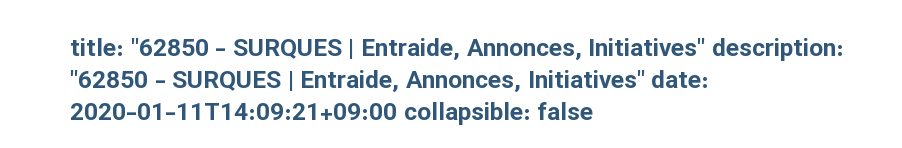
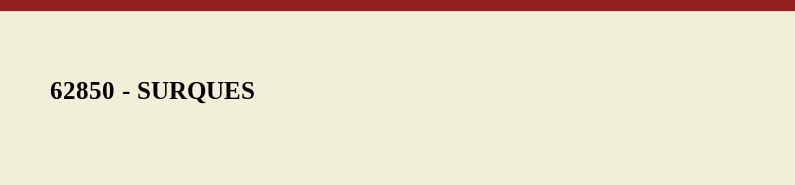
- title: "62850 - SURQUES | Entraide, Annonces, Initiatives" description: "62850 - SURQUES | Entraide, Annonces, Initiatives" date: 2020-01-11T14:09:21+09:00 collapsible: false
+ 62850 - SURQUES

